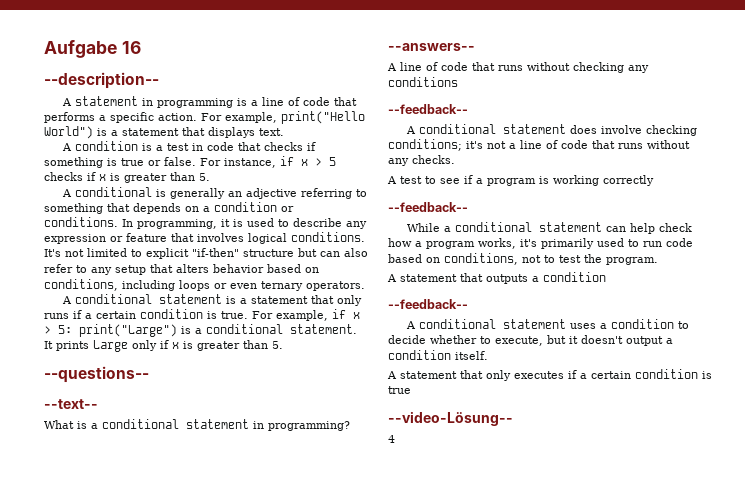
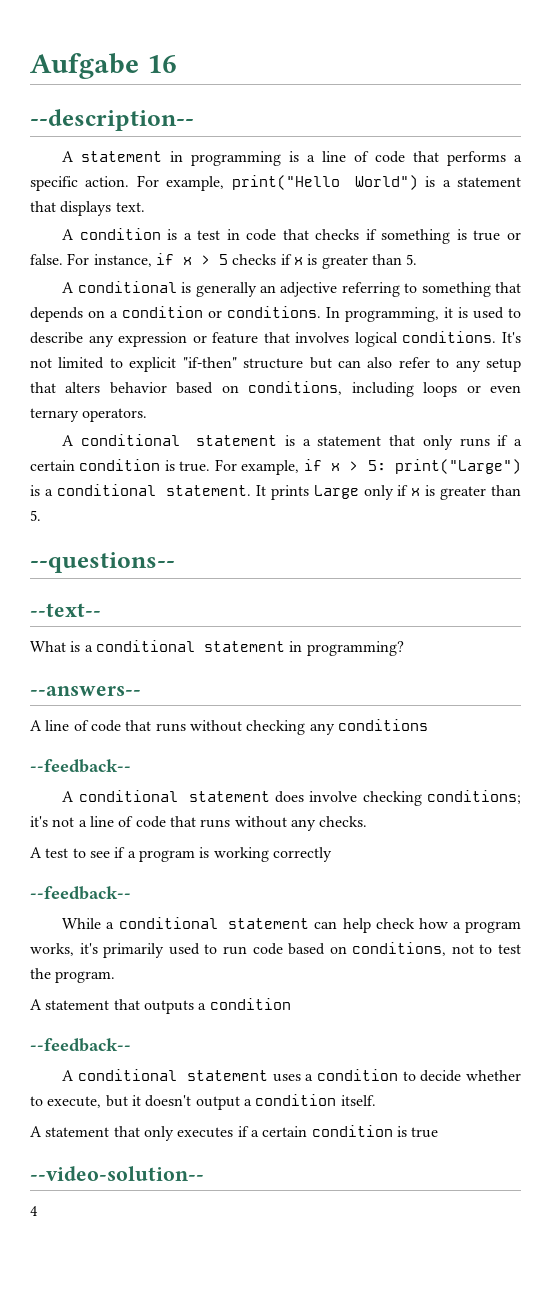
- --video-Lösung--
+ --video-solution--

